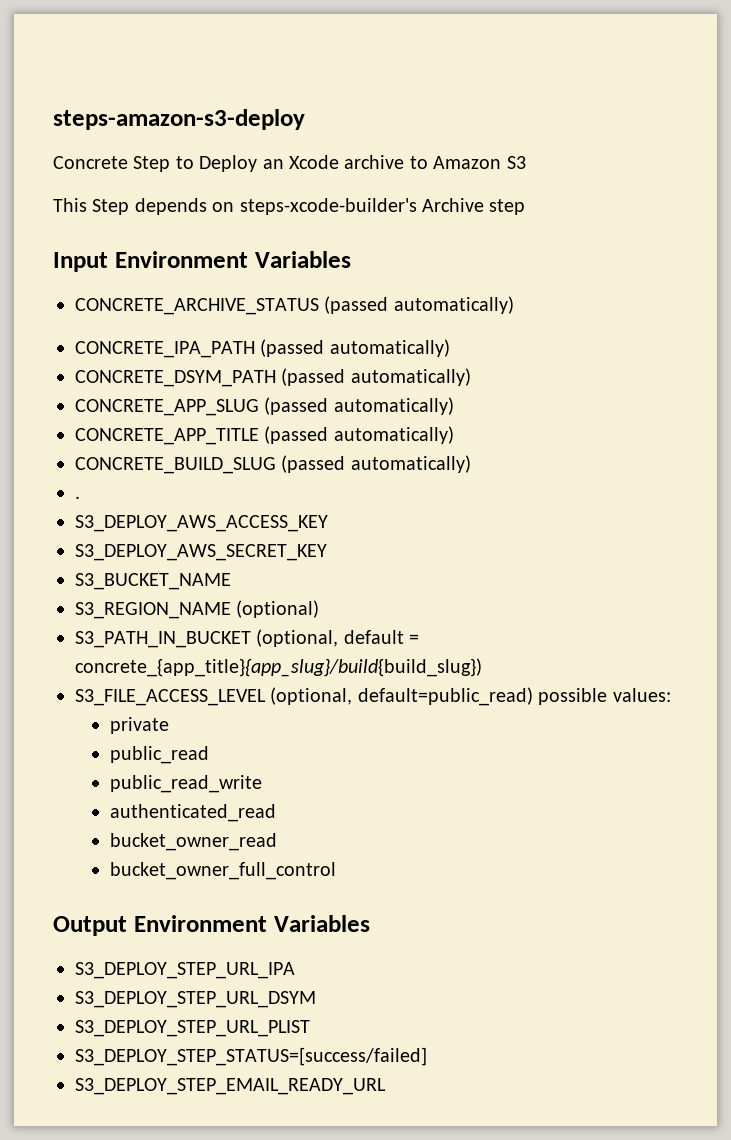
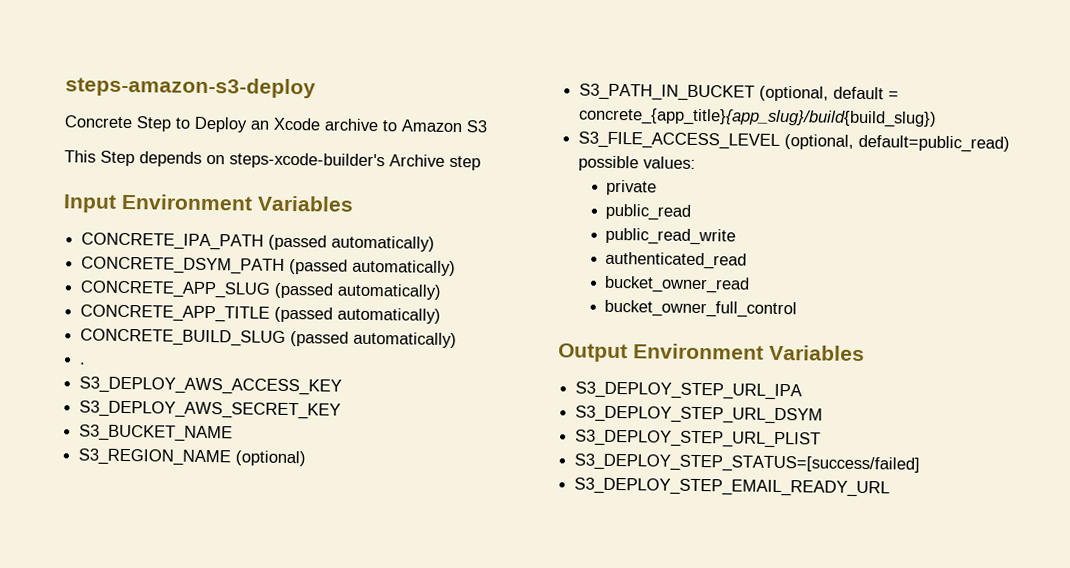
- CONCRETE_ARCHIVE_STATUS (passed automatically)

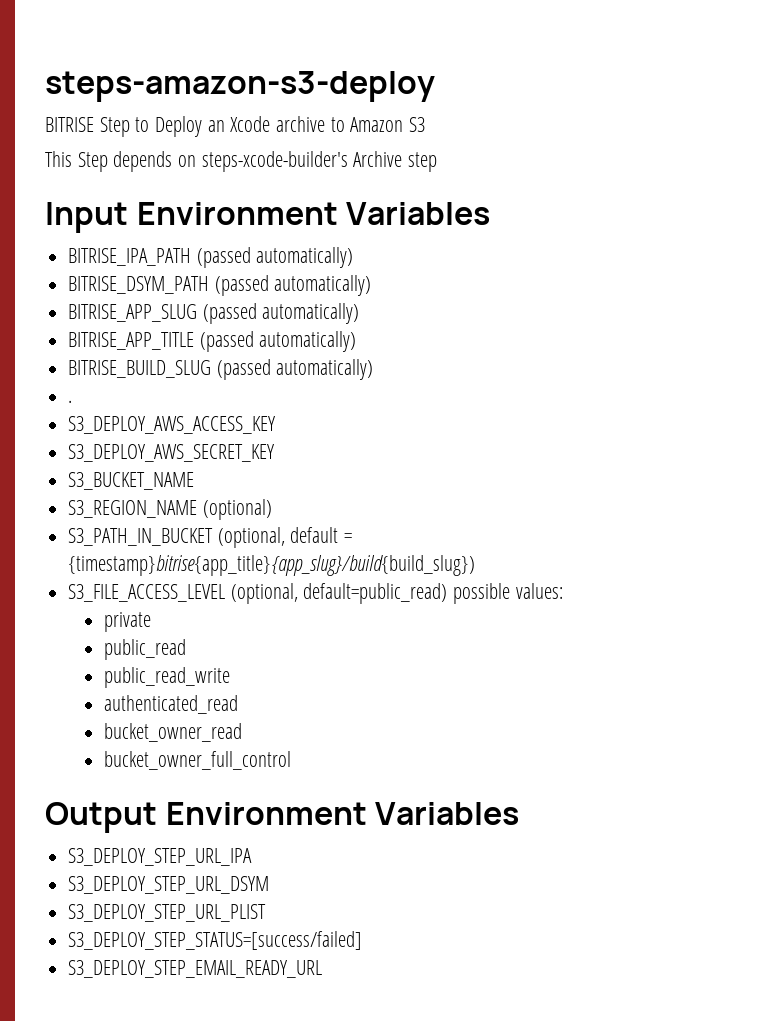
- Concrete Step to Deploy an Xcode archive to Amazon S3
+ BITRISE Step to Deploy an Xcode archive to Amazon S3
- CONCRETE_IPA_PATH (passed automatically)
- CONCRETE_DSYM_PATH (passed automatically)
- CONCRETE_APP_SLUG (passed automatically)
- CONCRETE_APP_TITLE (passed automatically)
- CONCRETE_BUILD_SLUG (passed automatically)
+ BITRISE_IPA_PATH (passed automatically)
+ BITRISE_DSYM_PATH (passed automatically)
+ BITRISE_APP_SLUG (passed automatically)
+ BITRISE_APP_TITLE (passed automatically)
+ BITRISE_BUILD_SLUG (passed automatically)
- S3_PATH_IN_BUCKET (optional, default = concrete_{app_title}{app_slug}/build{build_slug})
+ S3_PATH_IN_BUCKET (optional, default = {timestamp}bitrise{app_title}{app_slug}/build{build_slug})

